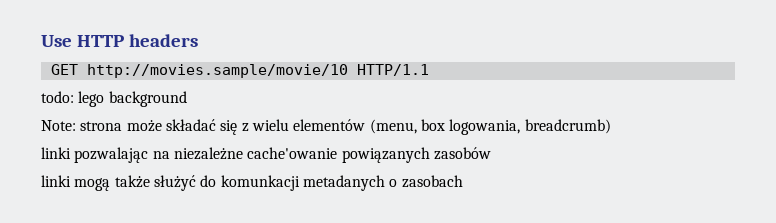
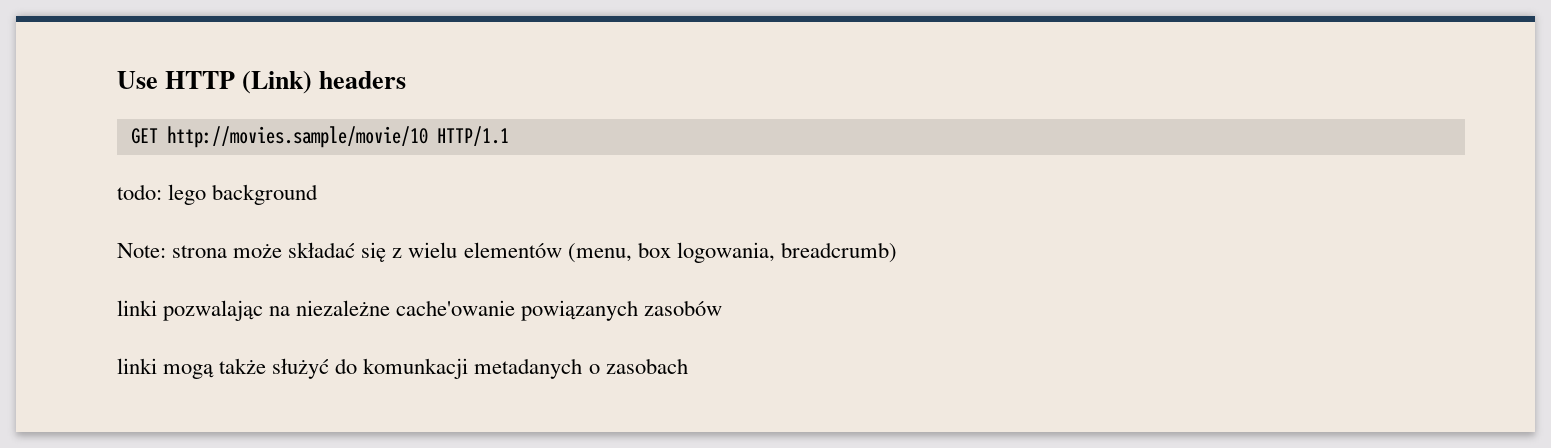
- Use HTTP headers
+ Use HTTP (Link) headers

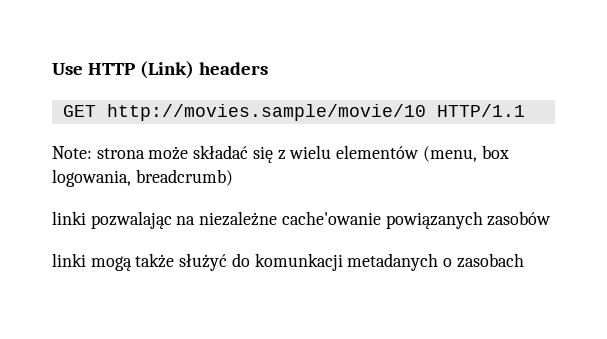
- todo: lego background

